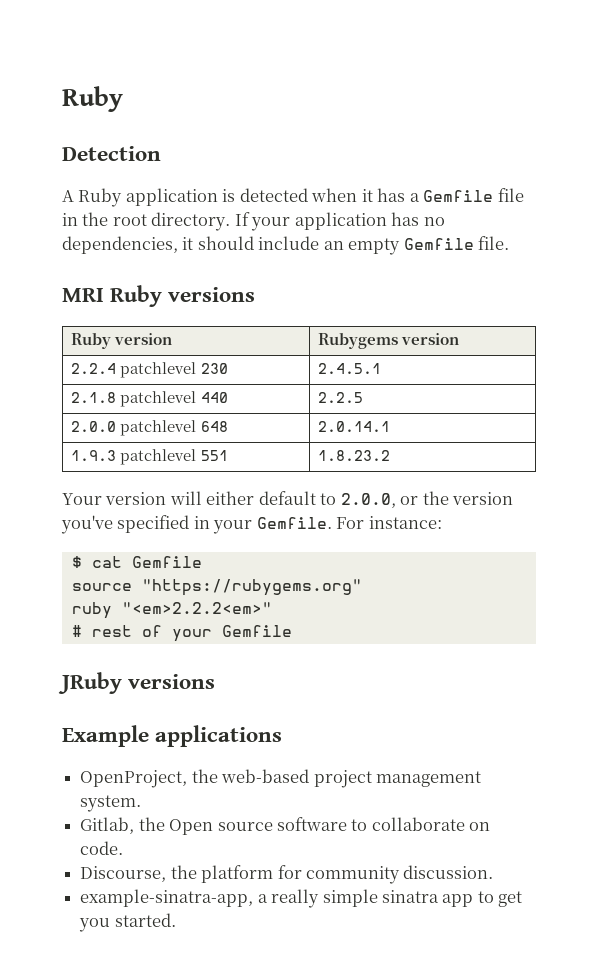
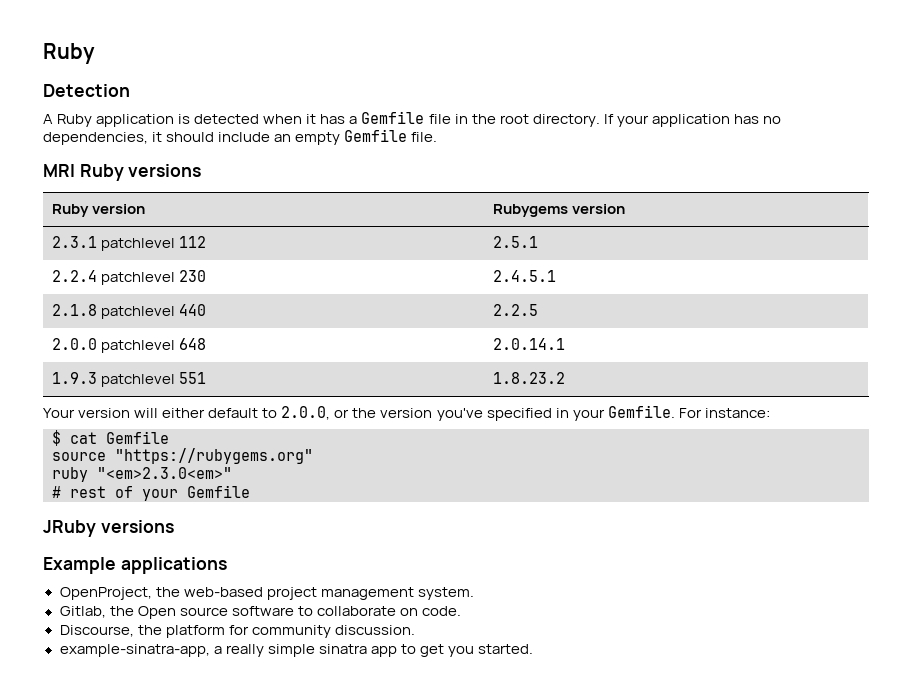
+ 2.3.1 patchlevel 112 | 2.5.1
- ruby "<em>2.2.2<em>"
+ ruby "<em>2.3.0<em>"

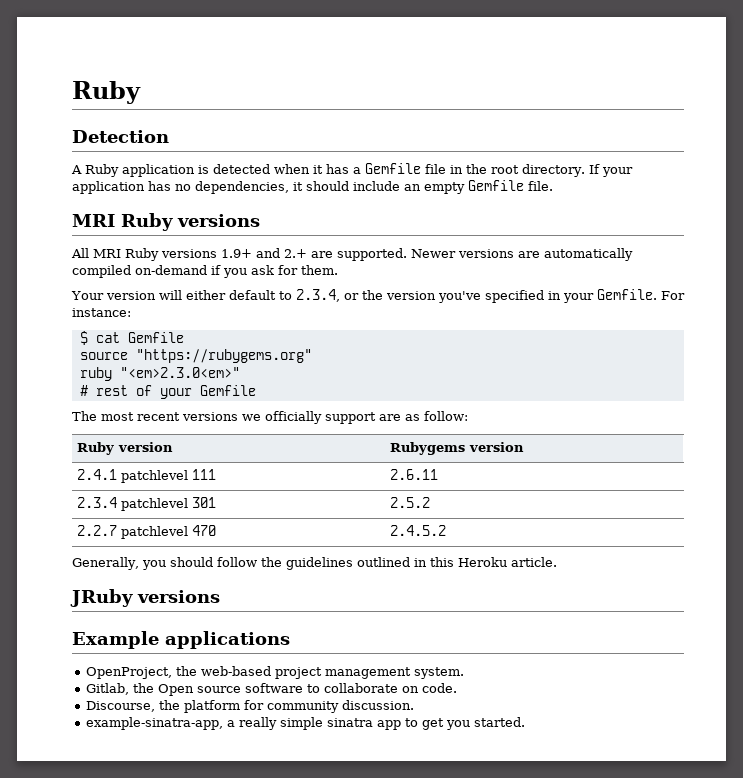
- Ruby version | Rubygems version
- 2.3.1 patchlevel 112 | 2.5.1
- 2.2.4 patchlevel 230 | 2.4.5.1
- 2.1.8 patchlevel 440 | 2.2.5
- 2.0.0 patchlevel 648 | 2.0.14.1
- 1.9.3 patchlevel 551 | 1.8.23.2
+ All MRI Ruby versions 1.9+ and 2.+ are supported. Newer versions are automatically compiled on-demand if you ask for them.
- Your version will either default to 2.0.0, or the version you've specified in your Gemfile.
+ Your version will either default to 2.3.4, or the version you've specified in your Gemfile.
+ The most recent versions we officially support are as follow:
+ Ruby version | Rubygems version
+ 2.4.1 patchlevel 111 | 2.6.11
+ 2.3.4 patchlevel 301 | 2.5.2
+ 2.2.7 patchlevel 470 | 2.4.5.2
+ Generally, you should follow the guidelines outlined in this Heroku article.

